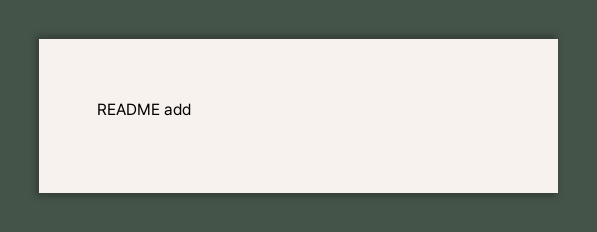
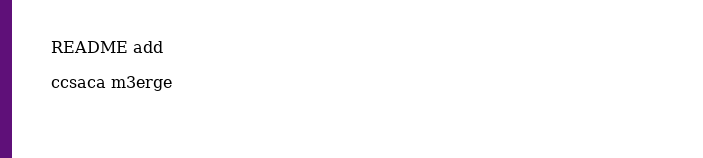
+ ccsaca m3erge

